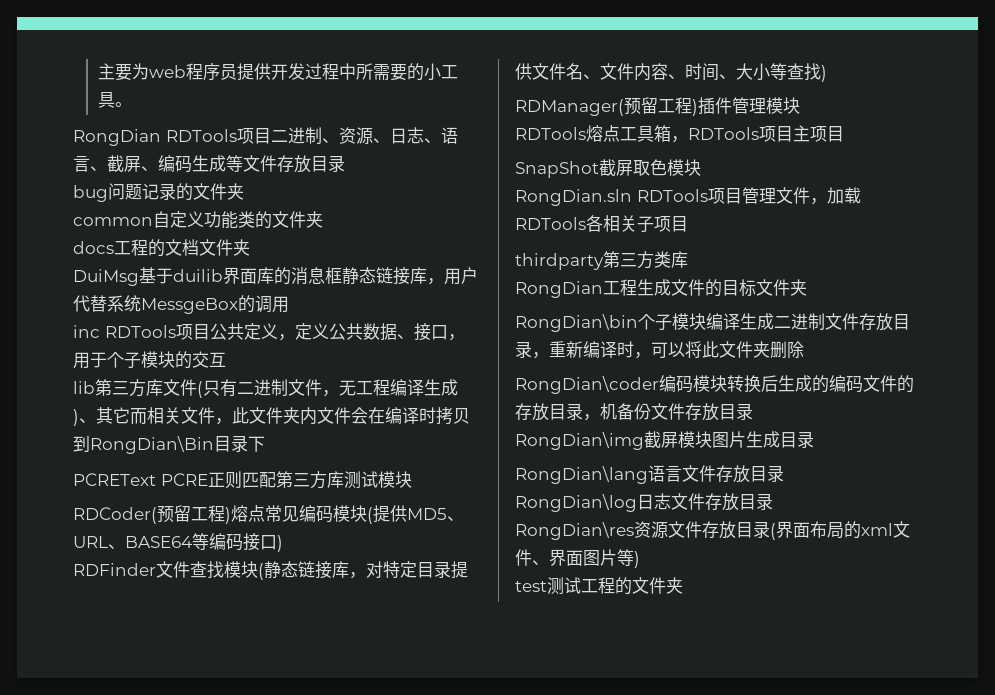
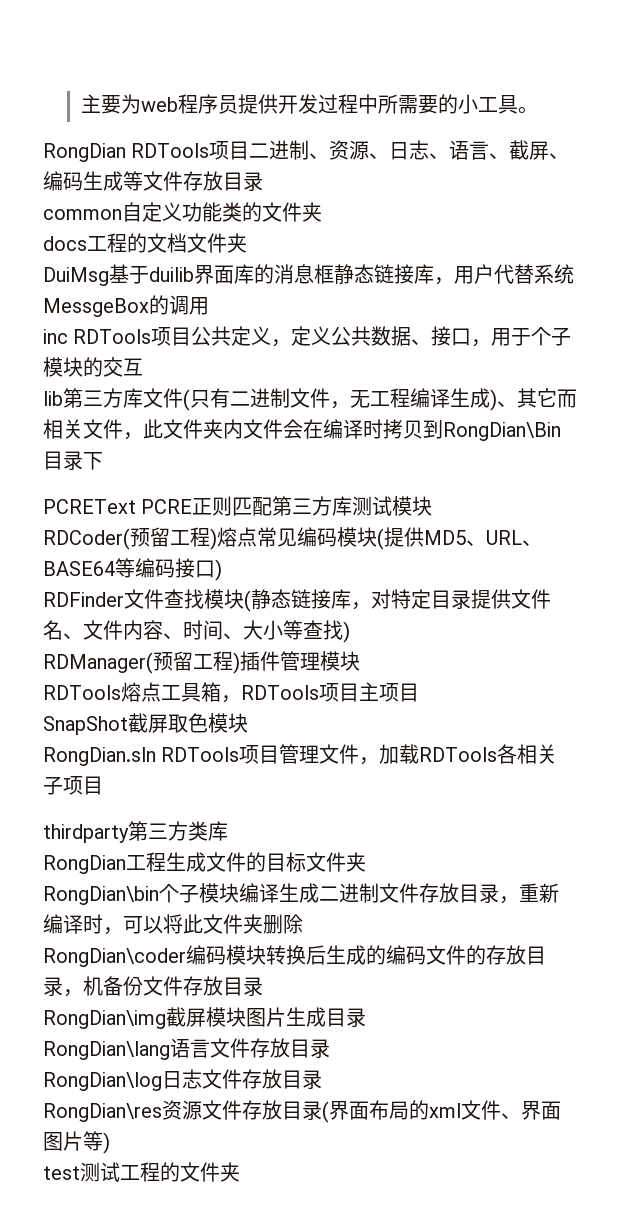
- bug问题记录的文件夹

